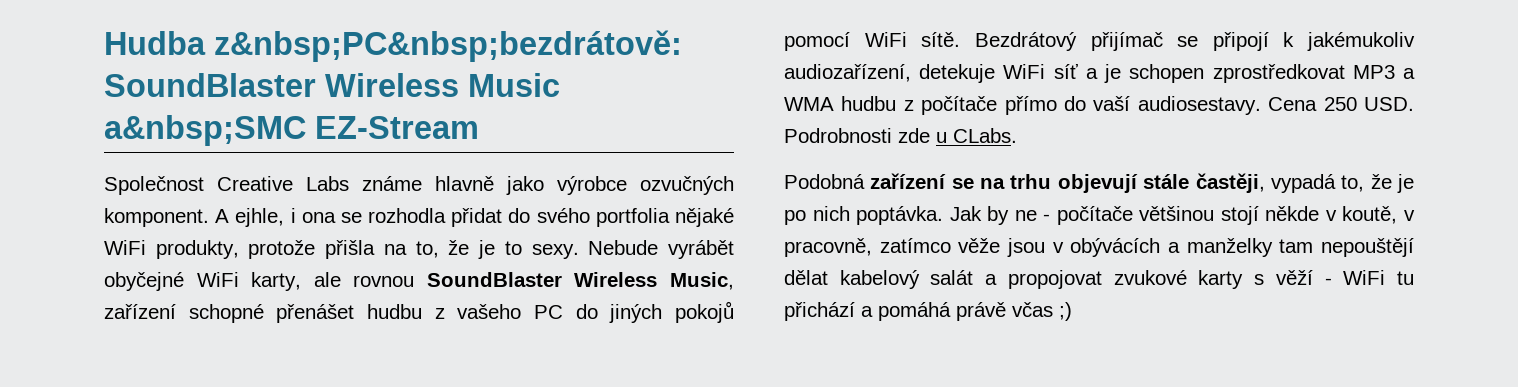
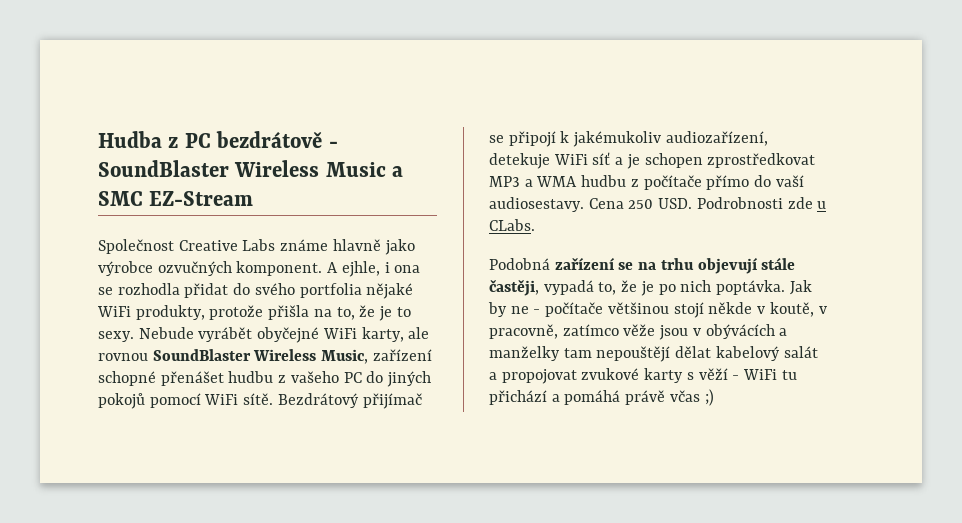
- Hudba z&nbsp;PC&nbsp;bezdrátově: SoundBlaster Wireless Music a&nbsp;SMC EZ-Stream
+ Hudba z PC bezdrátově - SoundBlaster Wireless Music a SMC EZ-Stream

